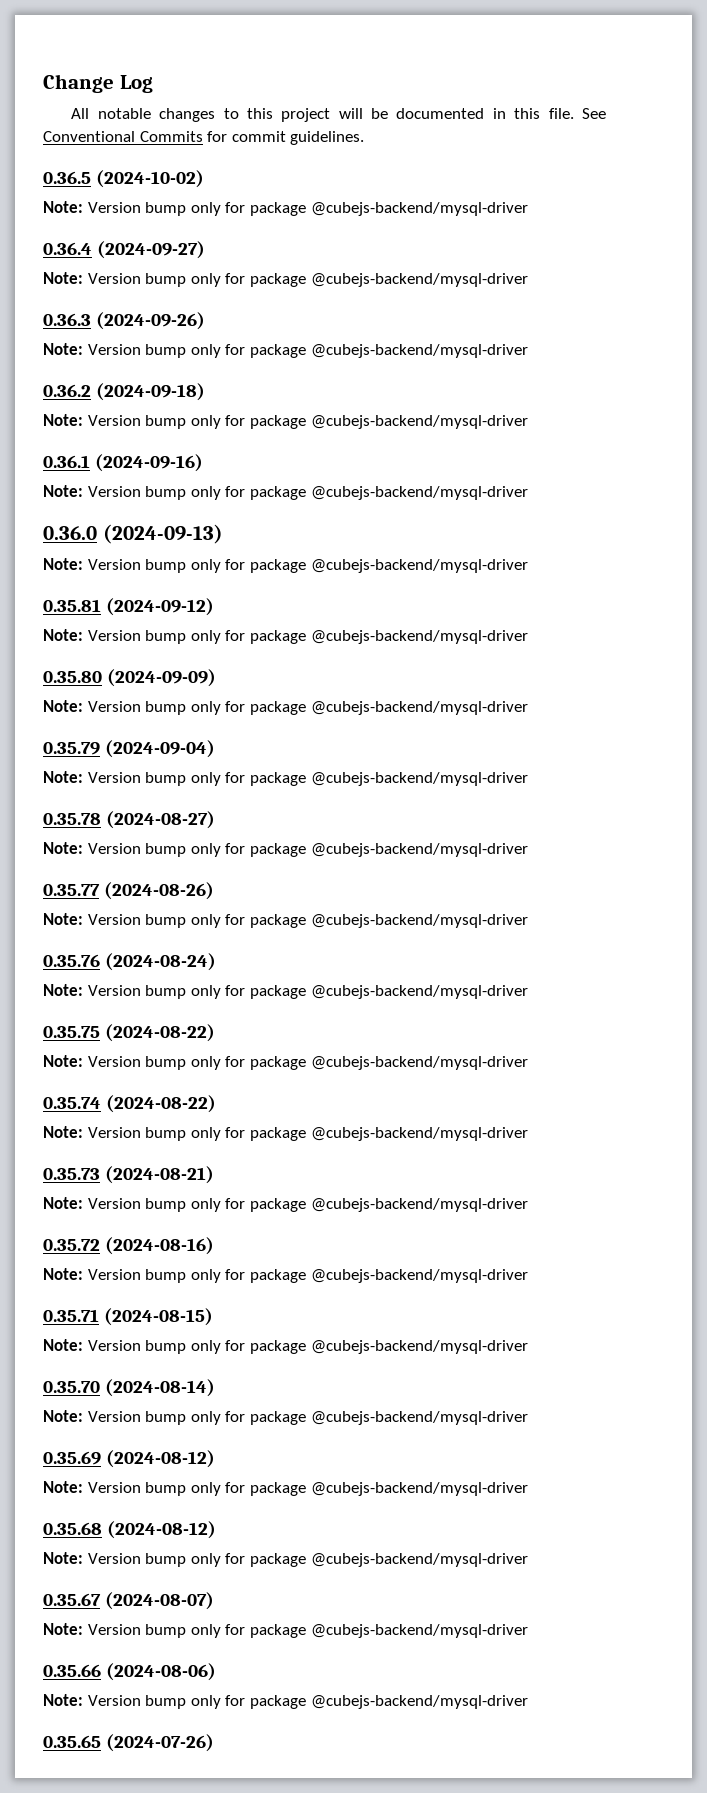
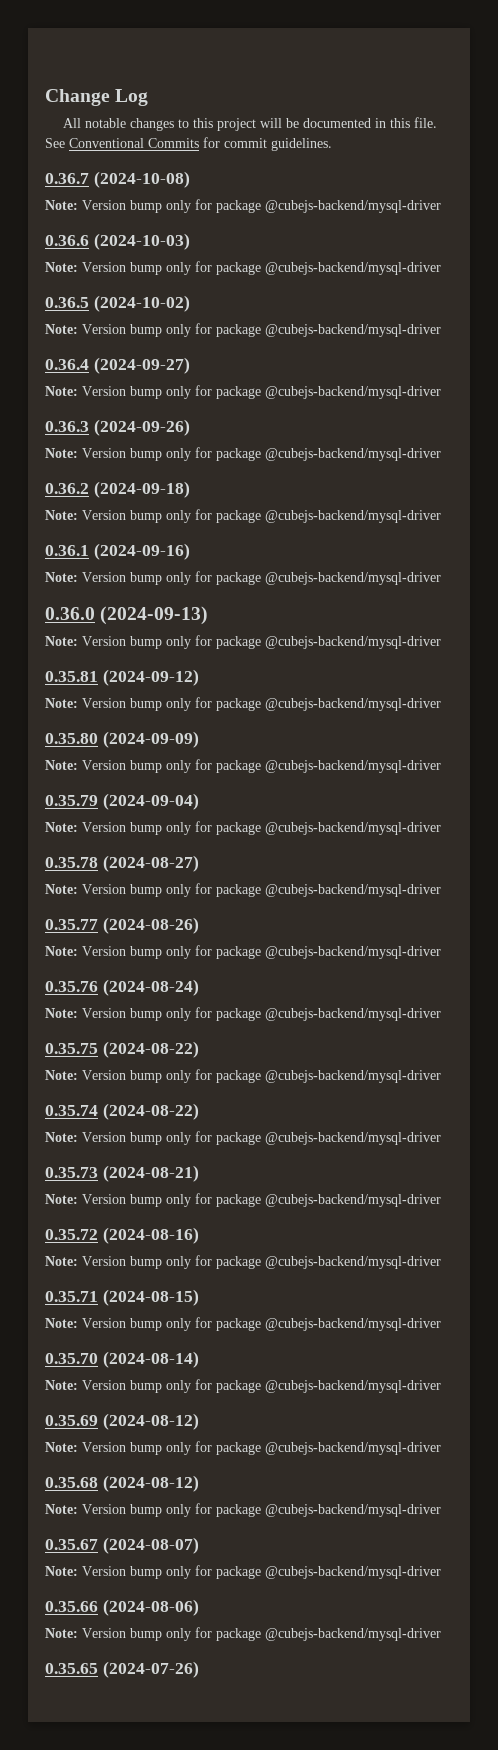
+ 0.36.7 (2024-10-08)
+ Note: Version bump only for package @cubejs-backend/mysql-driver
+ 0.36.6 (2024-10-03)
+ Note: Version bump only for package @cubejs-backend/mysql-driver

